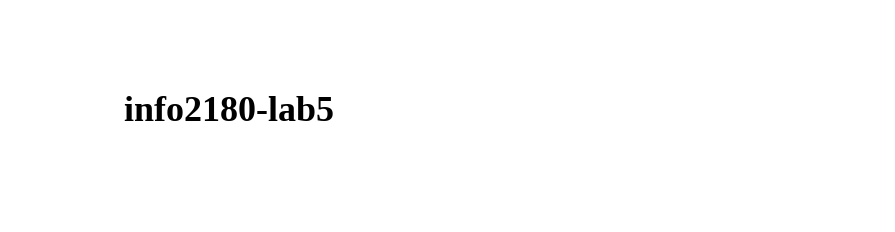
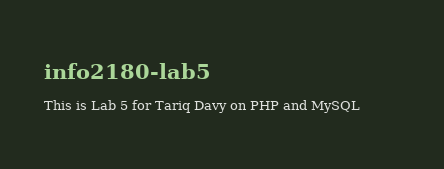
+ This is Lab 5 for Tariq Davy on PHP and MySQL

